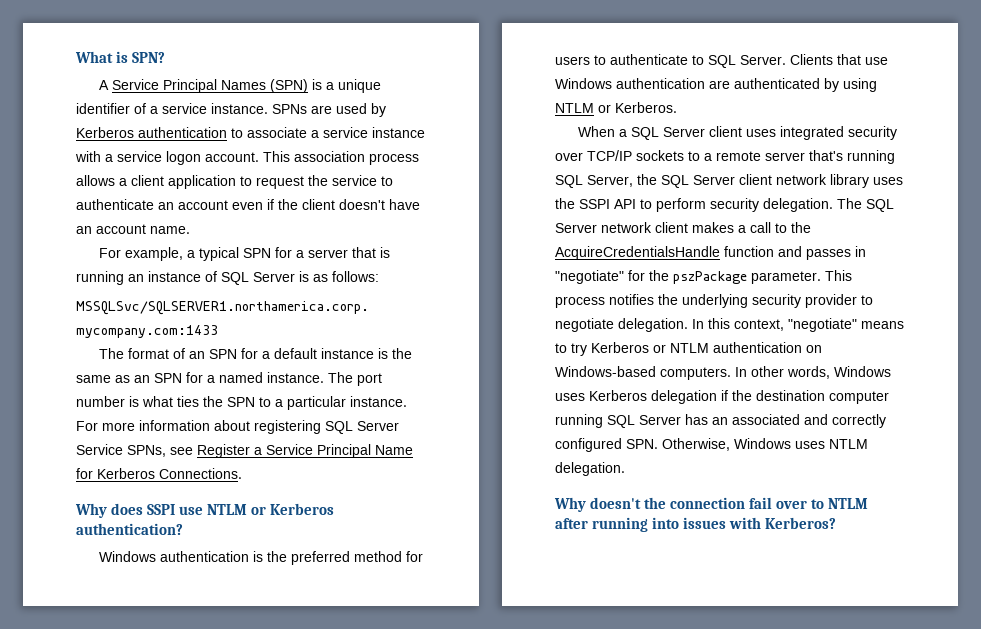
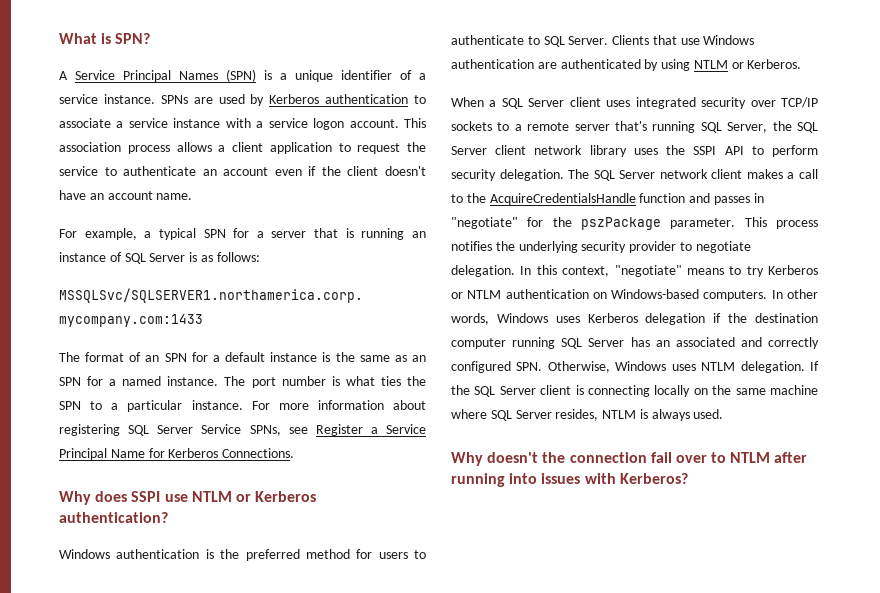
+ If the SQL Server client is connecting locally on the same machine where SQL Server resides, NTLM is always used.

